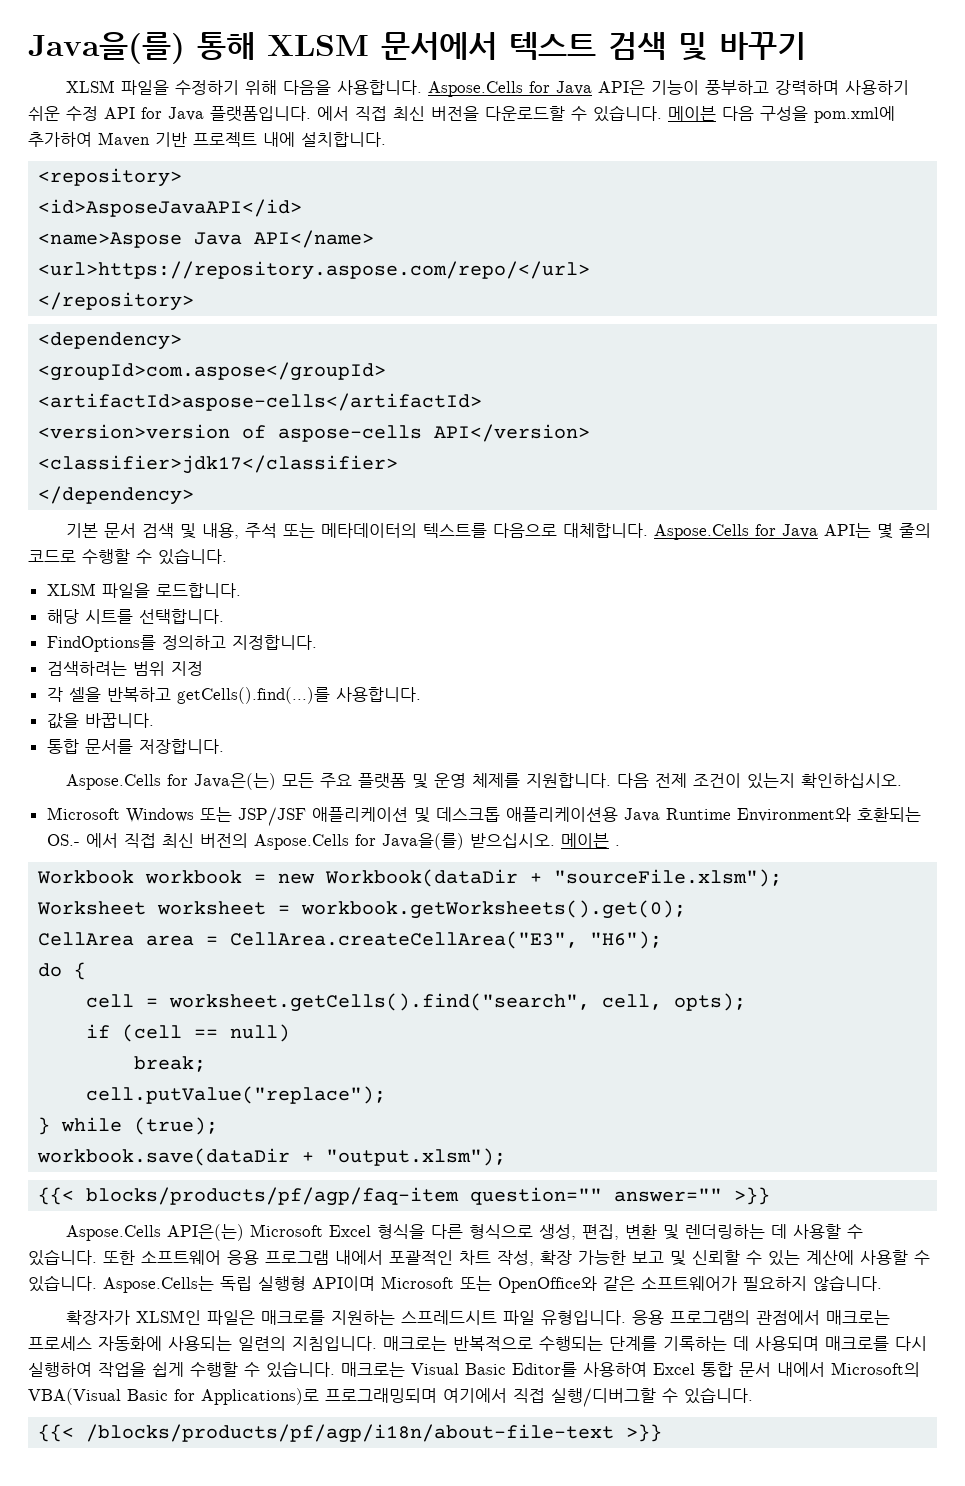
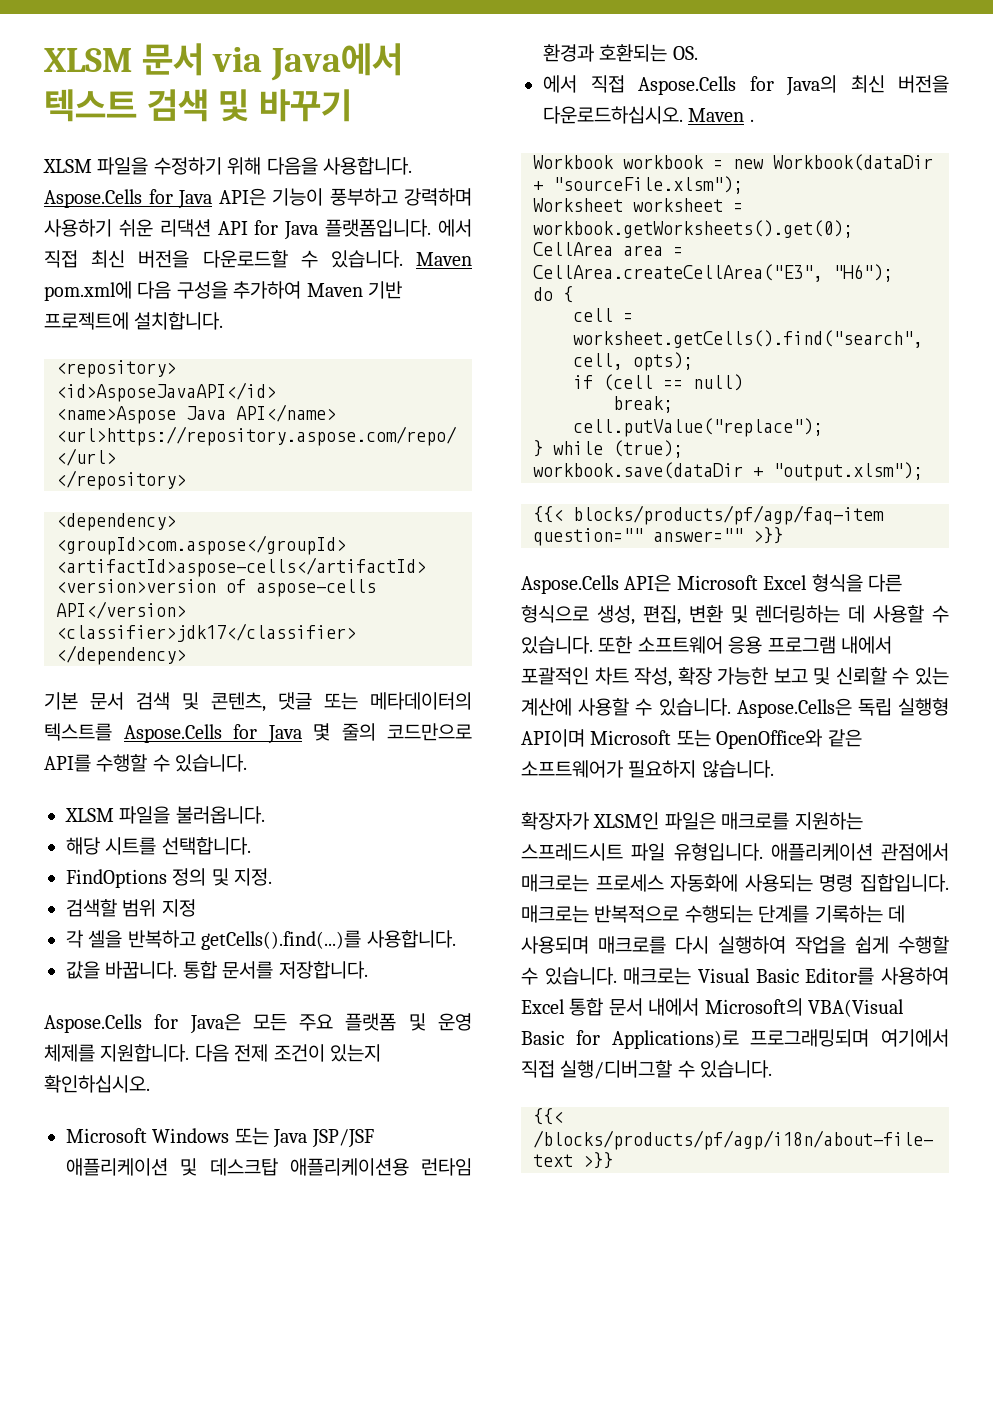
- Java을(를) 통해 XLSM 문서에서 텍스트 검색 및 바꾸기
+ XLSM 문서 via Java에서 텍스트 검색 및 바꾸기
- Aspose.Cells for Java API은 기능이 풍부하고 강력하며 사용하기 쉬운 수정 API for Java 플랫폼입니다.
+ Aspose.Cells for Java API은 기능이 풍부하고 강력하며 사용하기 쉬운 리댁션 API for Java 플랫폼입니다.
- 메이븐 다음 구성을 pom.xml에 추가하여 Maven 기반 프로젝트 내에 설치합니다.
+ Maven pom.xml에 다음 구성을 추가하여 Maven 기반 프로젝트에 설치합니다.
- 기본 문서 검색 및 내용, 주석 또는 메타데이터의 텍스트를 다음으로 대체합니다. Aspose.Cells for Java API는 몇 줄의 코드로 수행할 수 있습니다.
+ 기본 문서 검색 및 콘텐츠, 댓글 또는 메타데이터의 텍스트를 Aspose.Cells for Java 몇 줄의 코드만으로 API를 수행할 수 있습니다.
- XLSM 파일을 로드합니다.
+ XLSM 파일을 불러옵니다.
- FindOptions를 정의하고 지정합니다.
- 검색하려는 범위 지정
+ FindOptions 정의 및 지정.
+ 검색할 범위 지정
- 값을 바꿉니다.
- 통합 문서를 저장합니다.
+ 값을 바꿉니다. 통합 문서를 저장합니다.
- Aspose.Cells for Java은(는) 모든 주요 플랫폼 및 운영 체제를 지원합니다.
+ Aspose.Cells for Java은 모든 주요 플랫폼 및 운영 체제를 지원합니다.
- Microsoft Windows 또는 JSP/JSF 애플리케이션 및 데스크톱 애플리케이션용 Java Runtime Environment와 호환되는 OS.- 에서 직접 최신 버전의 Aspose.Cells for Java을(를) 받으십시오. 메이븐 .
+ Microsoft Windows 또는 Java JSP/JSF 애플리케이션 및 데스크탑 애플리케이션용 런타임 환경과 호환되는 OS.
+ 에서 직접 Aspose.Cells for Java의 최신 버전을 다운로드하십시오. Maven .
- Aspose.Cells API은(는) Microsoft Excel 형식을 다른 형식으로 생성, 편집, 변환 및 렌더링하는 데 사용할 수 있습니다.
+ Aspose.Cells API은 Microsoft Excel 형식을 다른 형식으로 생성, 편집, 변환 및 렌더링하는 데 사용할 수 있습니다.
- Aspose.Cells는 독립 실행형 API이며 Microsoft 또는 OpenOffice와 같은 소프트웨어가 필요하지 않습니다.
+ Aspose.Cells은 독립 실행형 API이며 Microsoft 또는 OpenOffice와 같은 소프트웨어가 필요하지 않습니다.
- 응용 프로그램의 관점에서 매크로는 프로세스 자동화에 사용되는 일련의 지침입니다.
+ 애플리케이션 관점에서 매크로는 프로세스 자동화에 사용되는 명령 집합입니다.

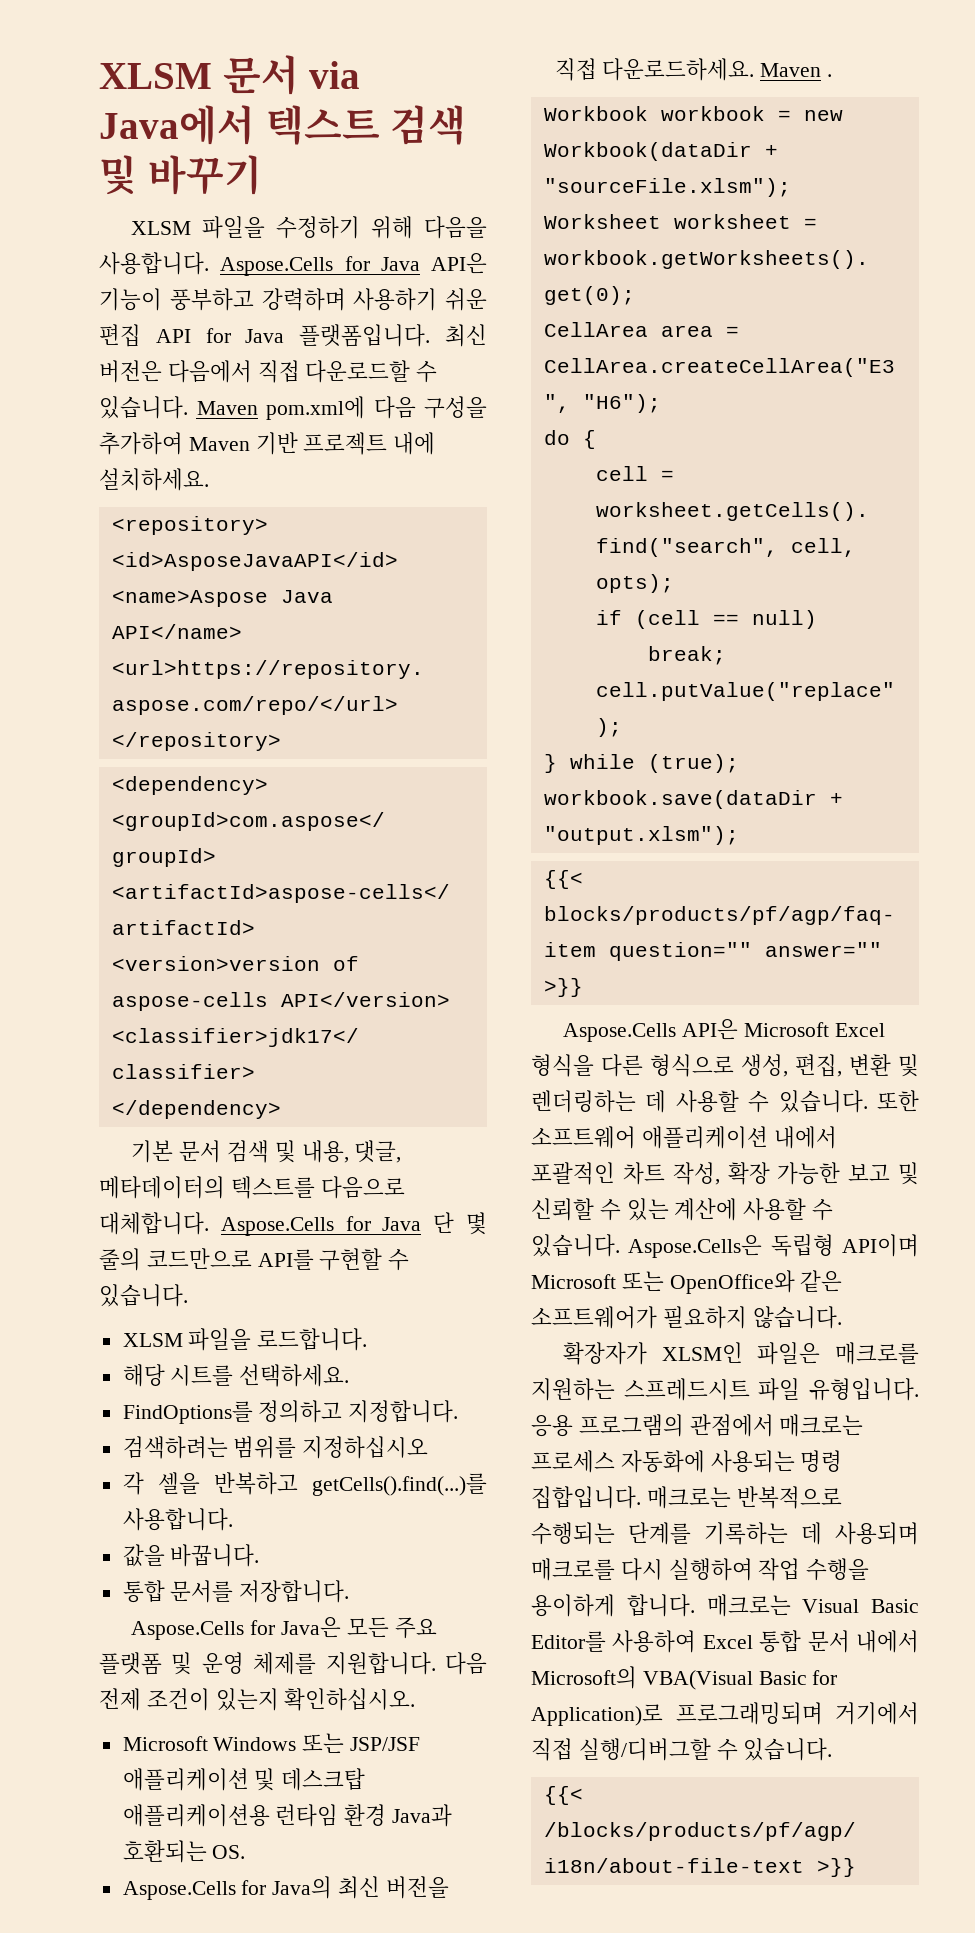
- Aspose.Cells for Java API은 기능이 풍부하고 강력하며 사용하기 쉬운 리댁션 API for Java 플랫폼입니다.
+ Aspose.Cells for Java API은 기능이 풍부하고 강력하며 사용하기 쉬운 편집 API for Java 플랫폼입니다.
- 에서 직접 최신 버전을 다운로드할 수 있습니다.
+ 최신 버전은 다음에서 직접 다운로드할 수 있습니다.
- Maven pom.xml에 다음 구성을 추가하여 Maven 기반 프로젝트에 설치합니다.
+ Maven pom.xml에 다음 구성을 추가하여 Maven 기반 프로젝트 내에 설치하세요.
- 기본 문서 검색 및 콘텐츠, 댓글 또는 메타데이터의 텍스트를 Aspose.Cells for Java 몇 줄의 코드만으로 API를 수행할 수 있습니다.
+ 기본 문서 검색 및 내용, 댓글, 메타데이터의 텍스트를 다음으로 대체합니다. Aspose.Cells for Java 단 몇 줄의 코드만으로 API를 구현할 수 있습니다.
- XLSM 파일을 불러옵니다.
+ XLSM 파일을 로드합니다.
- 해당 시트를 선택합니다.
- FindOptions 정의 및 지정.
- 검색할 범위 지정
+ 해당 시트를 선택하세요.
+ FindOptions를 정의하고 지정합니다.
+ 검색하려는 범위를 지정하십시오
- 값을 바꿉니다. 통합 문서를 저장합니다.
+ 값을 바꿉니다.
+ 통합 문서를 저장합니다.
- Microsoft Windows 또는 Java JSP/JSF 애플리케이션 및 데스크탑 애플리케이션용 런타임 환경과 호환되는 OS.
+ Microsoft Windows 또는 JSP/JSF 애플리케이션 및 데스크탑 애플리케이션용 런타임 환경 Java과 호환되는 OS.
- 에서 직접 Aspose.Cells for Java의 최신 버전을 다운로드하십시오.
+ Aspose.Cells for Java의 최신 버전을 직접 다운로드하세요.
- 또한 소프트웨어 응용 프로그램 내에서 포괄적인 차트 작성, 확장 가능한 보고 및 신뢰할 수 있는 계산에 사용할 수 있습니다.
+ 또한 소프트웨어 애플리케이션 내에서 포괄적인 차트 작성, 확장 가능한 보고 및 신뢰할 수 있는 계산에 사용할 수 있습니다.
- Aspose.Cells은 독립 실행형 API이며 Microsoft 또는 OpenOffice와 같은 소프트웨어가 필요하지 않습니다.
+ Aspose.Cells은 독립형 API이며 Microsoft 또는 OpenOffice와 같은 소프트웨어가 필요하지 않습니다.
- 애플리케이션 관점에서 매크로는 프로세스 자동화에 사용되는 명령 집합입니다.
+ 응용 프로그램의 관점에서 매크로는 프로세스 자동화에 사용되는 명령 집합입니다.
- 매크로는 반복적으로 수행되는 단계를 기록하는 데 사용되며 매크로를 다시 실행하여 작업을 쉽게 수행할 수 있습니다.
+ 매크로는 반복적으로 수행되는 단계를 기록하는 데 사용되며 매크로를 다시 실행하여 작업 수행을 용이하게 합니다.
- 매크로는 Visual Basic Editor를 사용하여 Excel 통합 문서 내에서 Microsoft의 VBA(Visual Basic for Applications)로 프로그래밍되며 여기에서 직접 실행/디버그할 수 있습니다.
+ 매크로는 Visual Basic Editor를 사용하여 Excel 통합 문서 내에서 Microsoft의 VBA(Visual Basic for Application)로 프로그래밍되며 거기에서 직접 실행/디버그할 수 있습니다.

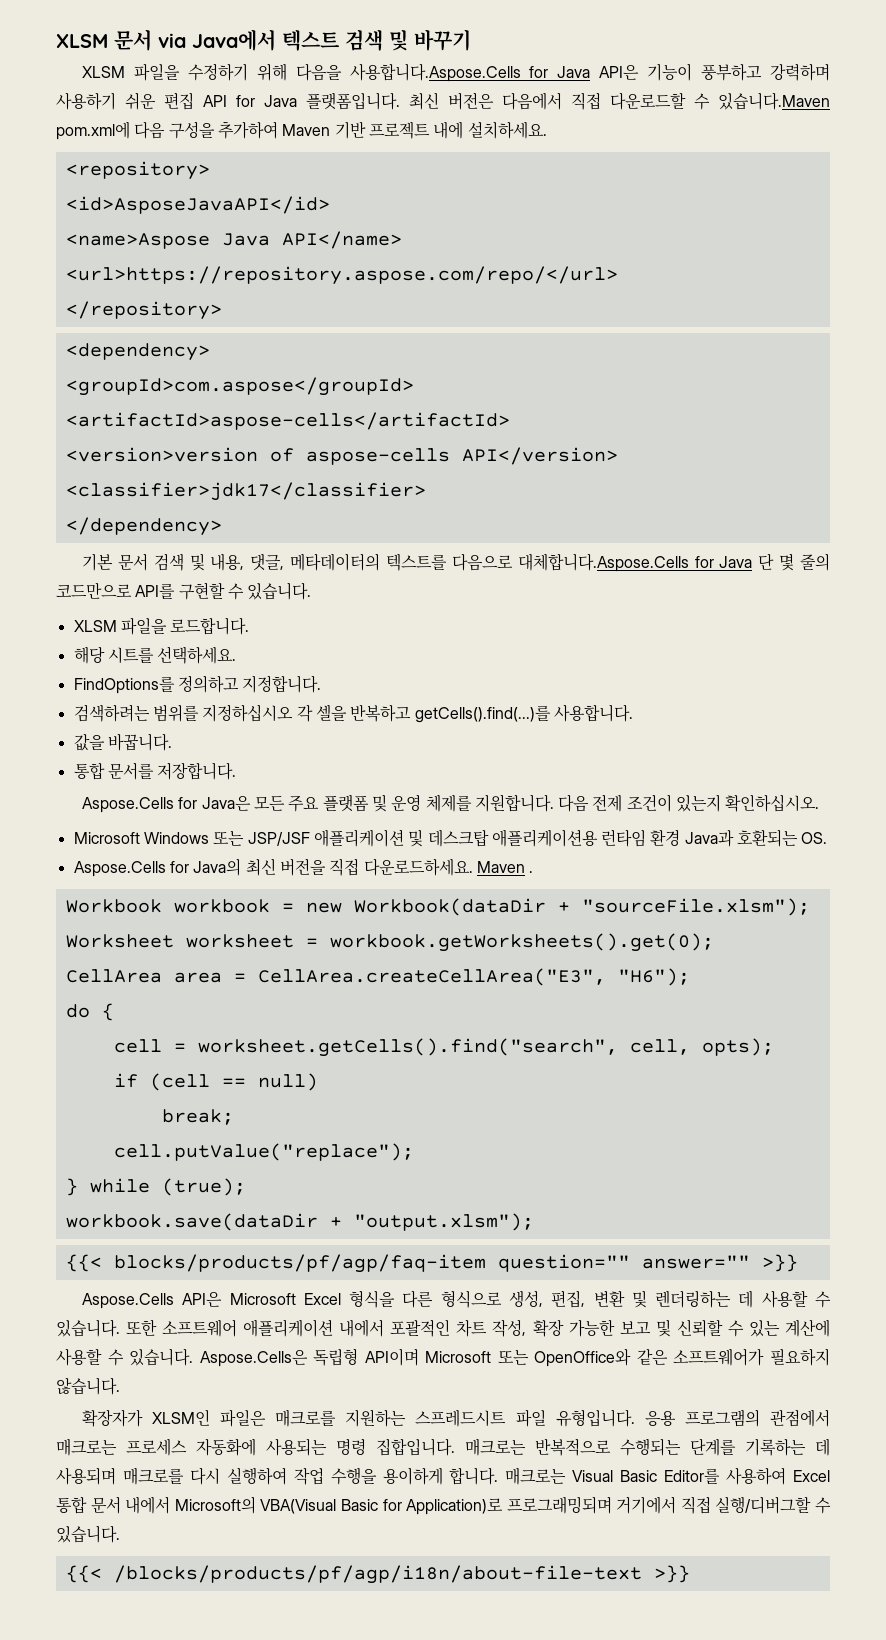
- XLSM 파일을 수정하기 위해 다음을 사용합니다. Aspose.Cells for Java API은 기능이 풍부하고 강력하며 사용하기 쉬운 편집 API for Java 플랫폼입니다.
+ XLSM 파일을 수정하기 위해 다음을 사용합니다.Aspose.Cells for Java API은 기능이 풍부하고 강력하며 사용하기 쉬운 편집 API for Java 플랫폼입니다.
- 최신 버전은 다음에서 직접 다운로드할 수 있습니다. Maven pom.xml에 다음 구성을 추가하여 Maven 기반 프로젝트 내에 설치하세요.
+ 최신 버전은 다음에서 직접 다운로드할 수 있습니다.Maven pom.xml에 다음 구성을 추가하여 Maven 기반 프로젝트 내에 설치하세요.
- 기본 문서 검색 및 내용, 댓글, 메타데이터의 텍스트를 다음으로 대체합니다. Aspose.Cells for Java 단 몇 줄의 코드만으로 API를 구현할 수 있습니다.
+ 기본 문서 검색 및 내용, 댓글, 메타데이터의 텍스트를 다음으로 대체합니다.Aspose.Cells for Java 단 몇 줄의 코드만으로 API를 구현할 수 있습니다.
- 검색하려는 범위를 지정하십시오
- 각 셀을 반복하고 getCells().find(...)를 사용합니다.
+ 검색하려는 범위를 지정하십시오 각 셀을 반복하고 getCells().find(...)를 사용합니다.

